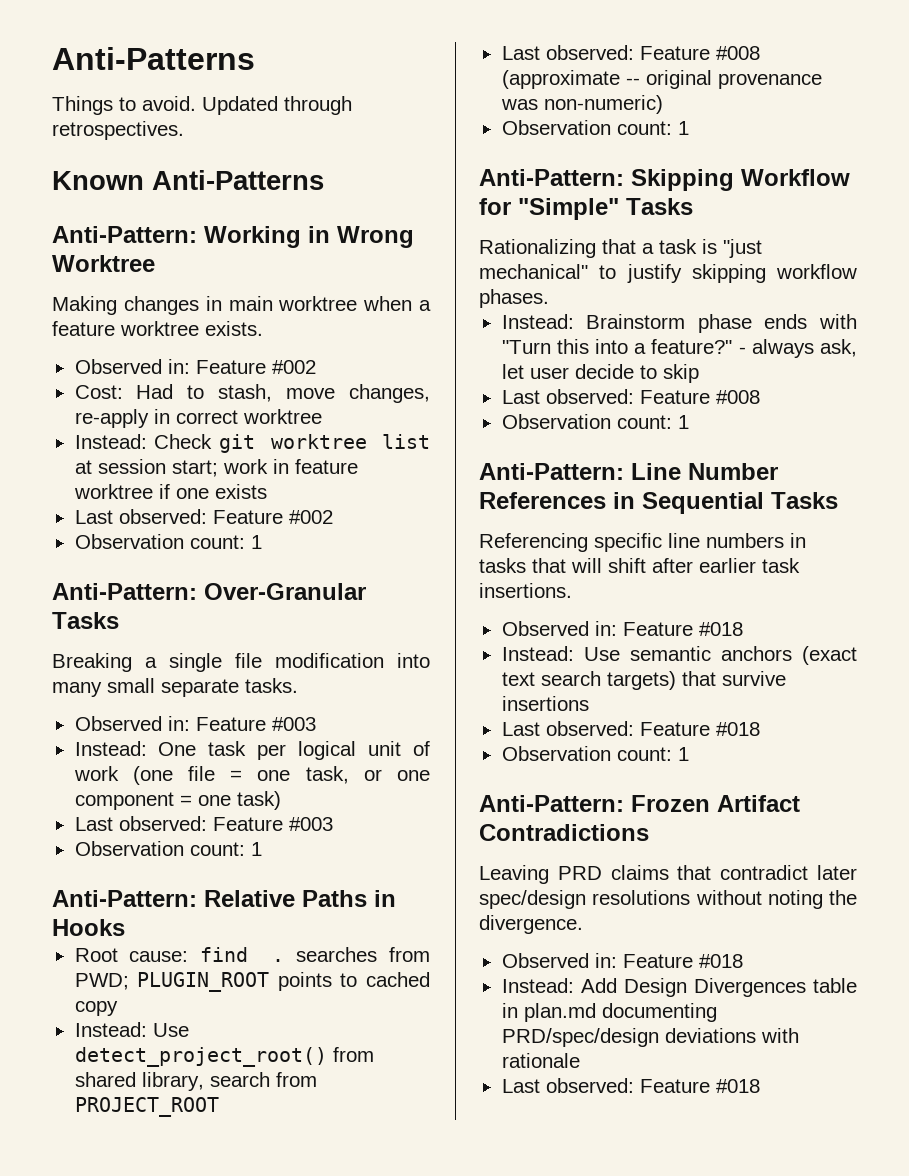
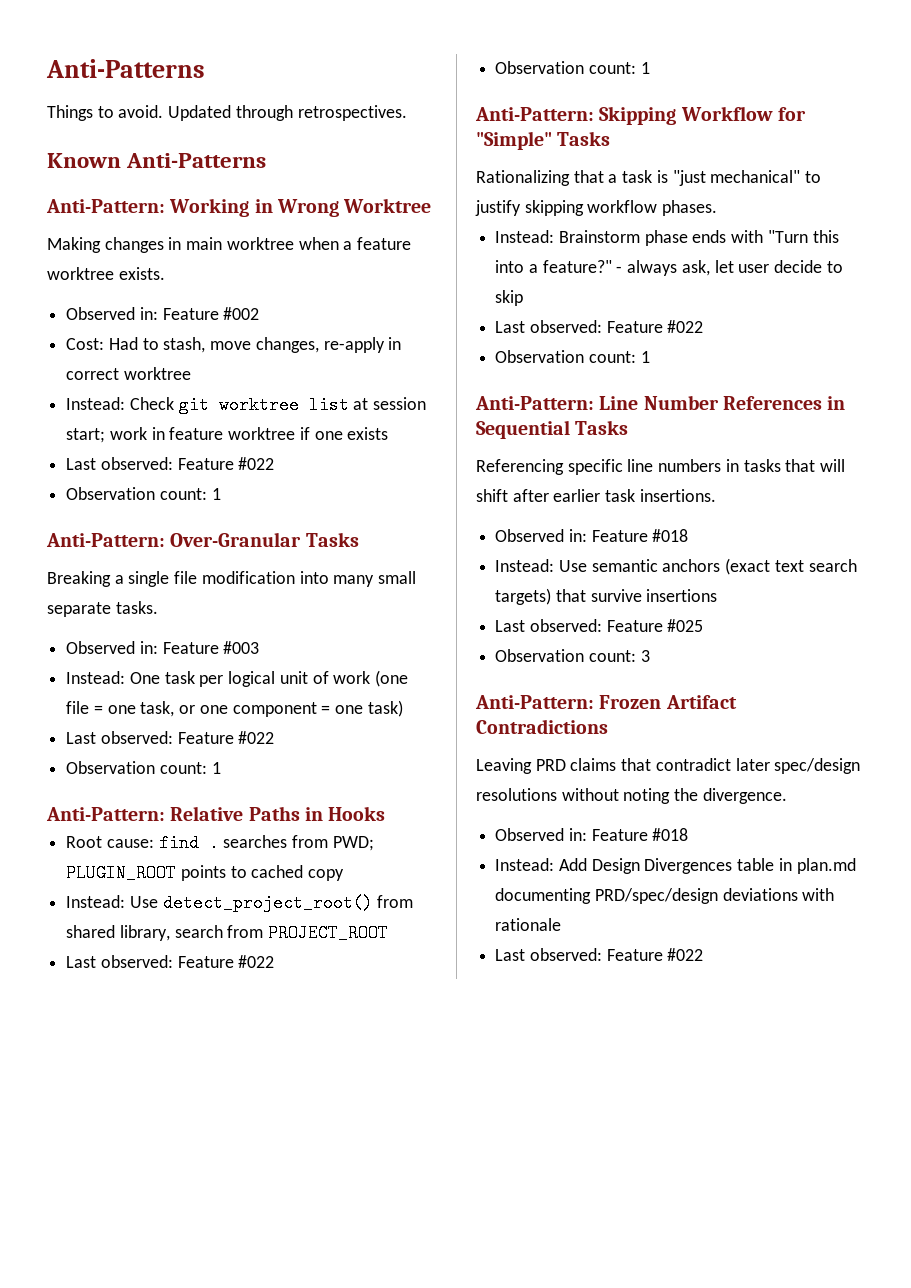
  Instead: Check git worktree list at session start; work in feature worktree if one exists
- Last observed: Feature #002
+ Last observed: Feature #022
  Instead: One task per logical unit of work (one file = one task, or one component = one task)
- Last observed: Feature #003
+ Last observed: Feature #022
  Instead: Use detect_project_root() from shared library, search from PROJECT_ROOT
- Last observed: Feature #008 (approximate -- original provenance was non-numeric)
+ Last observed: Feature #022
  - always ask, let user decide to skip
- Last observed: Feature #008
+ Last observed: Feature #022
  Instead: Use semantic anchors (exact text search targets) that survive insertions
- Last observed: Feature #018
- Observation count: 1
+ Last observed: Feature #025
+ Observation count: 3
  Instead: Add Design Divergences table in plan.md documenting PRD/spec/design deviations with rationale
- Last observed: Feature #018
+ Last observed: Feature #022

